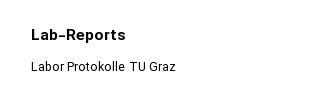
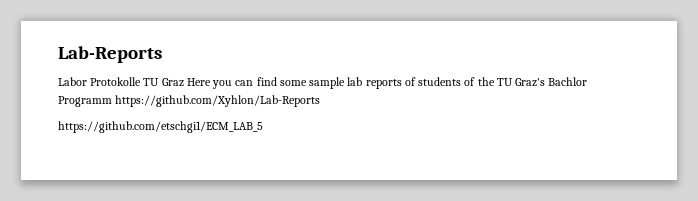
- Labor Protokolle TU Graz
+ Labor Protokolle TU Graz Here you can find some sample lab reports of students of the TU Graz's Bachlor Programm https://github.com/Xyhlon/Lab-Reports
+ https://github.com/etschgi1/ECM_LAB_5

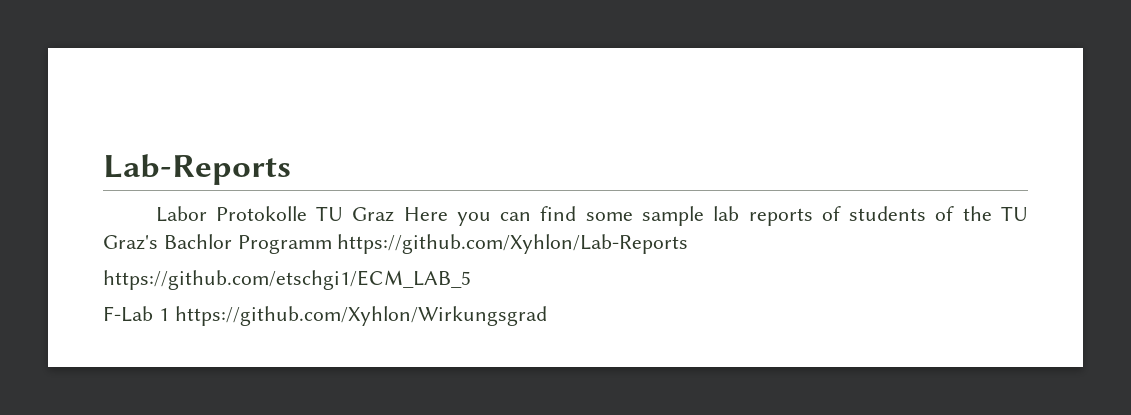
+ F-Lab 1 https://github.com/Xyhlon/Wirkungsgrad

